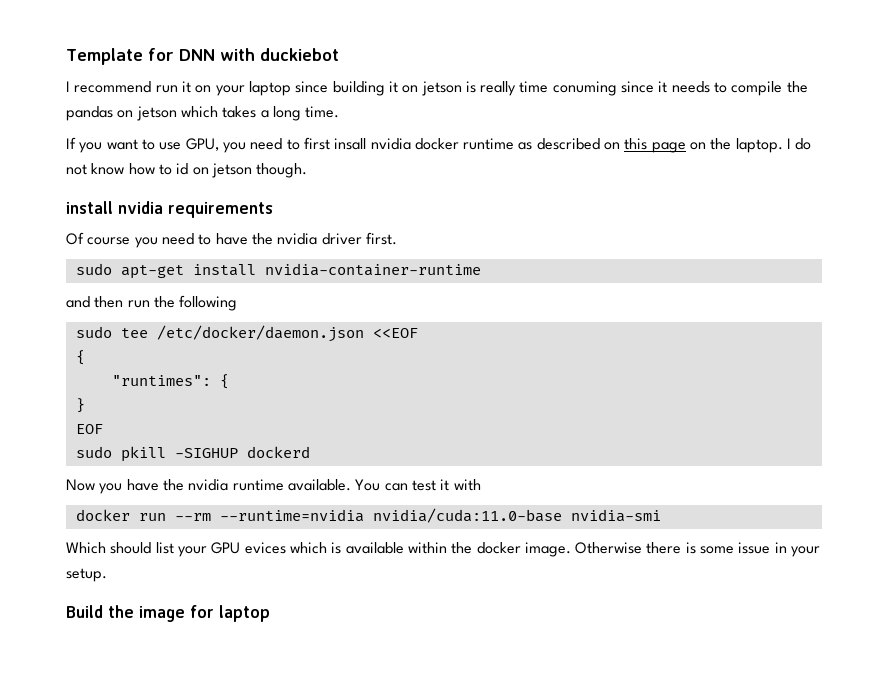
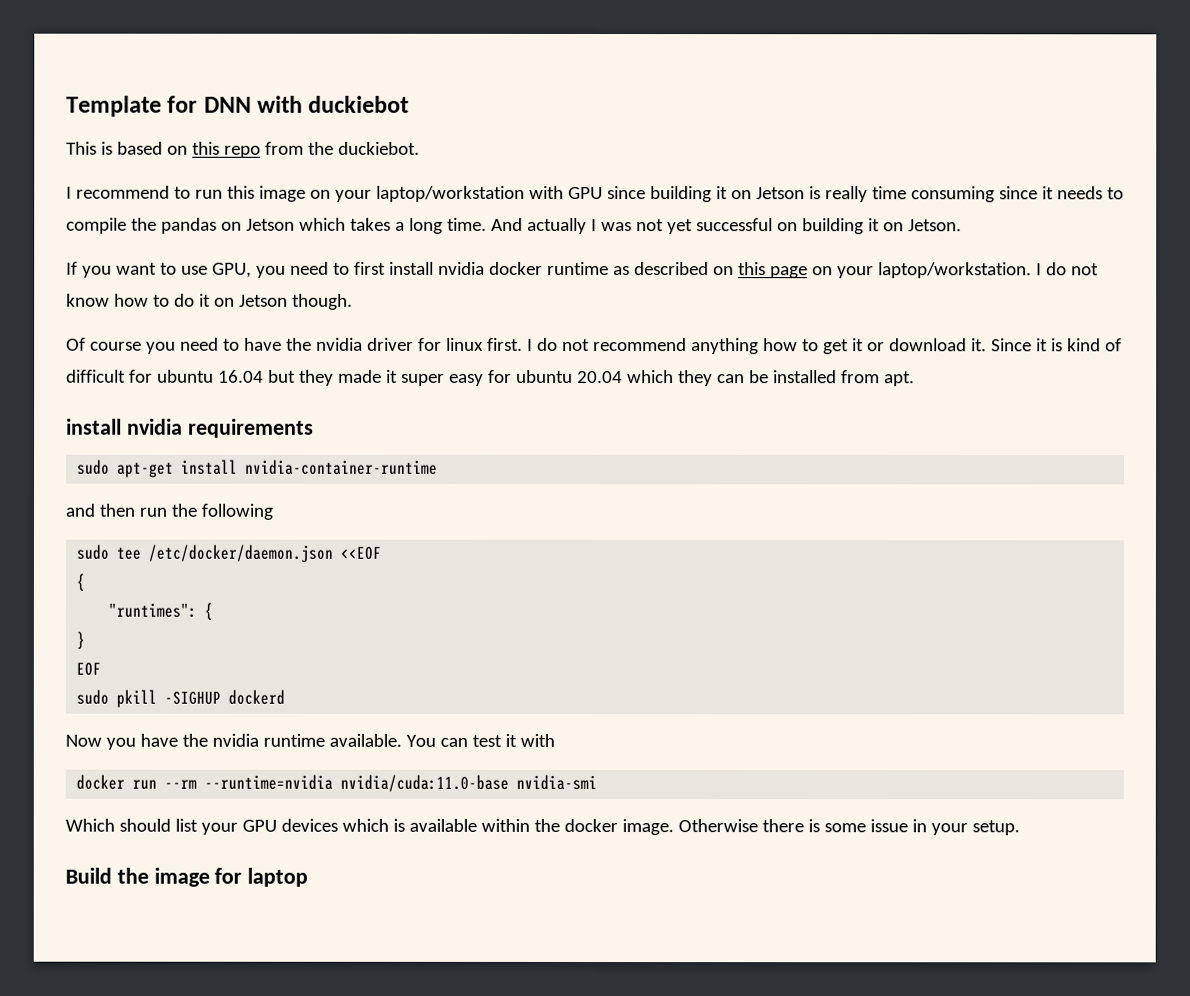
- I recommend run it on your laptop since building it on jetson is really time conuming since it needs to compile the pandas on jetson which takes a long time.
+ This is based on this repo from the duckiebot.
+ I recommend to run this image on your laptop/workstation with GPU since building it on Jetson is really time consuming since it needs to compile the pandas on Jetson which takes a long time. And actually I was not yet successful on building it on Jetson.
- If you want to use GPU, you need to first insall nvidia docker runtime as described on this page on the laptop.
+ If you want to use GPU, you need to first install nvidia docker runtime as described on this page on your laptop/workstation.
- I do not know how to id on jetson though.
- install nvidia requirements
+ I do not know how to do it on Jetson though.
- Of course you need to have the nvidia driver first.
+ Of course you need to have the nvidia driver for linux first. I do not recommend anything how to get it or download it. Since it is kind of difficult for ubuntu 16.04 but they made it super easy for ubuntu 20.04 which they can be installed from apt.
+ install nvidia requirements
- Which should list your GPU evices which is available within the docker image.
+ Which should list your GPU devices which is available within the docker image.

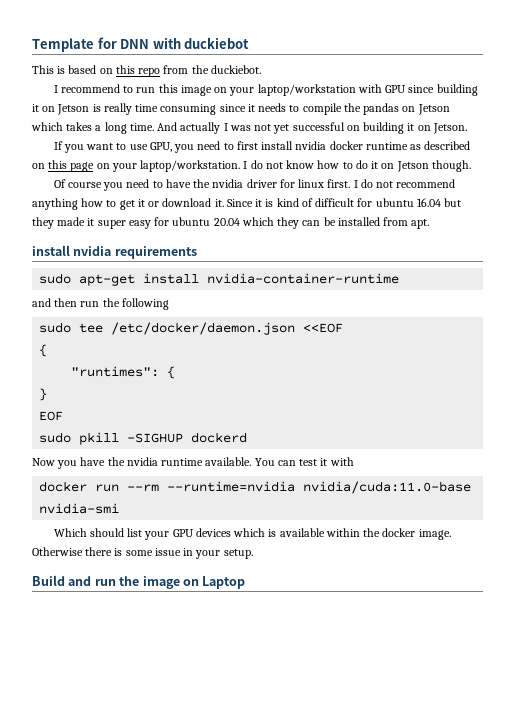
- Build the image for laptop
+ Build and run the image on Laptop

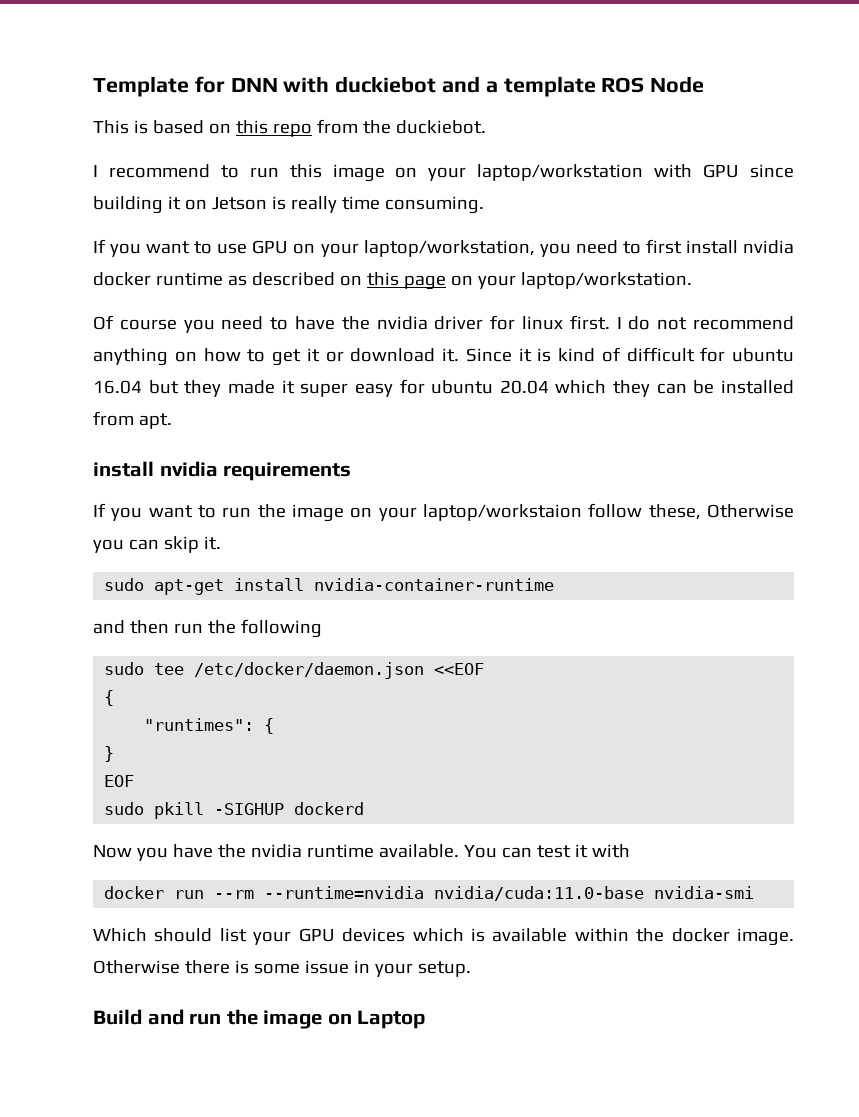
- Template for DNN with duckiebot
+ Template for DNN with duckiebot and a template ROS Node
- I recommend to run this image on your laptop/workstation with GPU since building it on Jetson is really time consuming since it needs to compile the pandas on Jetson which takes a long time. And actually I was not yet successful on building it on Jetson.
+ I recommend to run this image on your laptop/workstation with GPU since building it on Jetson is really time consuming.
- If you want to use GPU, you need to first install nvidia docker runtime as described on this page on your laptop/workstation. I do not know how to do it on Jetson though.
+ If you want to use GPU on your laptop/workstation, you need to first install nvidia docker runtime as described on this page on your laptop/workstation.
- I do not recommend anything how to get it or download it.
+ I do not recommend anything on how to get it or download it.
+ If you want to run the image on your laptop/workstaion follow these, Otherwise you can skip it.

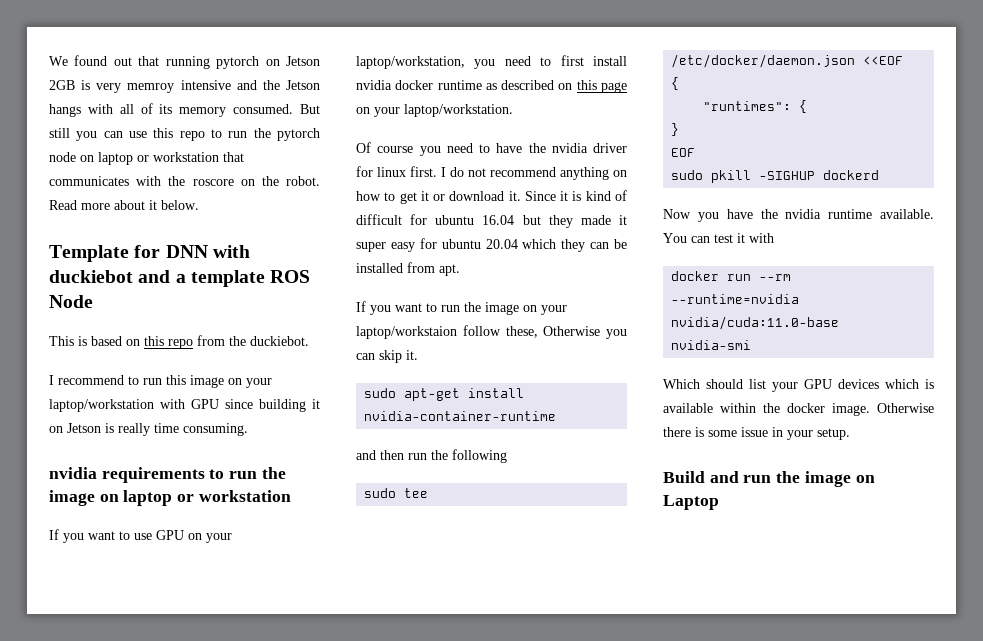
+ We found out that running pytorch on Jetson 2GB is very memroy intensive and the Jetson hangs with all of its memory consumed. But still you can use this repo to run the pytorch node on laptop or workstation that communicates with the roscore on the robot. Read more about it below.
+ nvidia requirements to run the image on laptop or workstation
- install nvidia requirements

